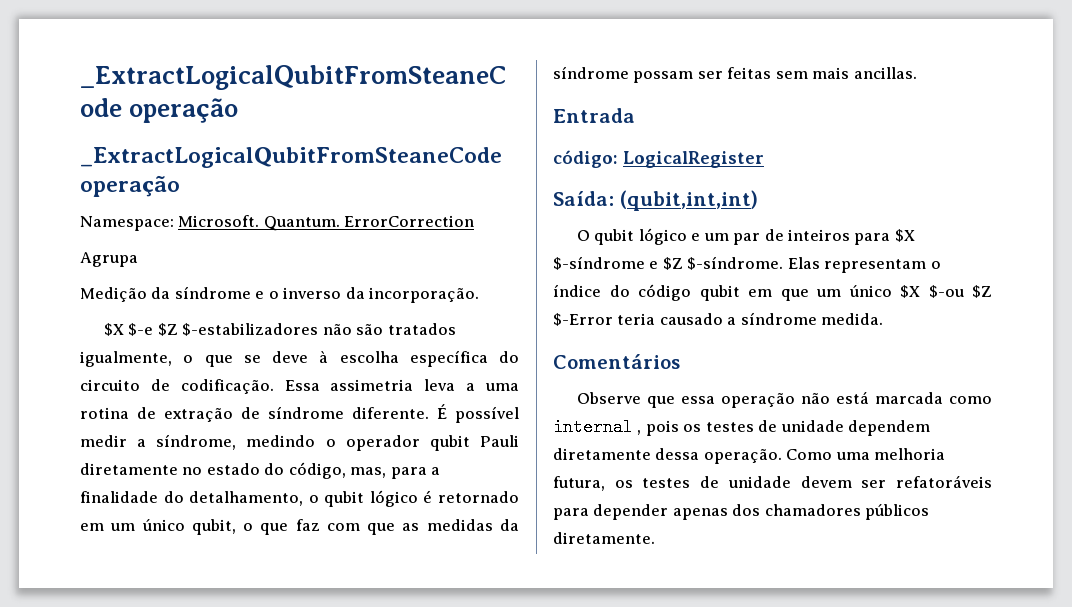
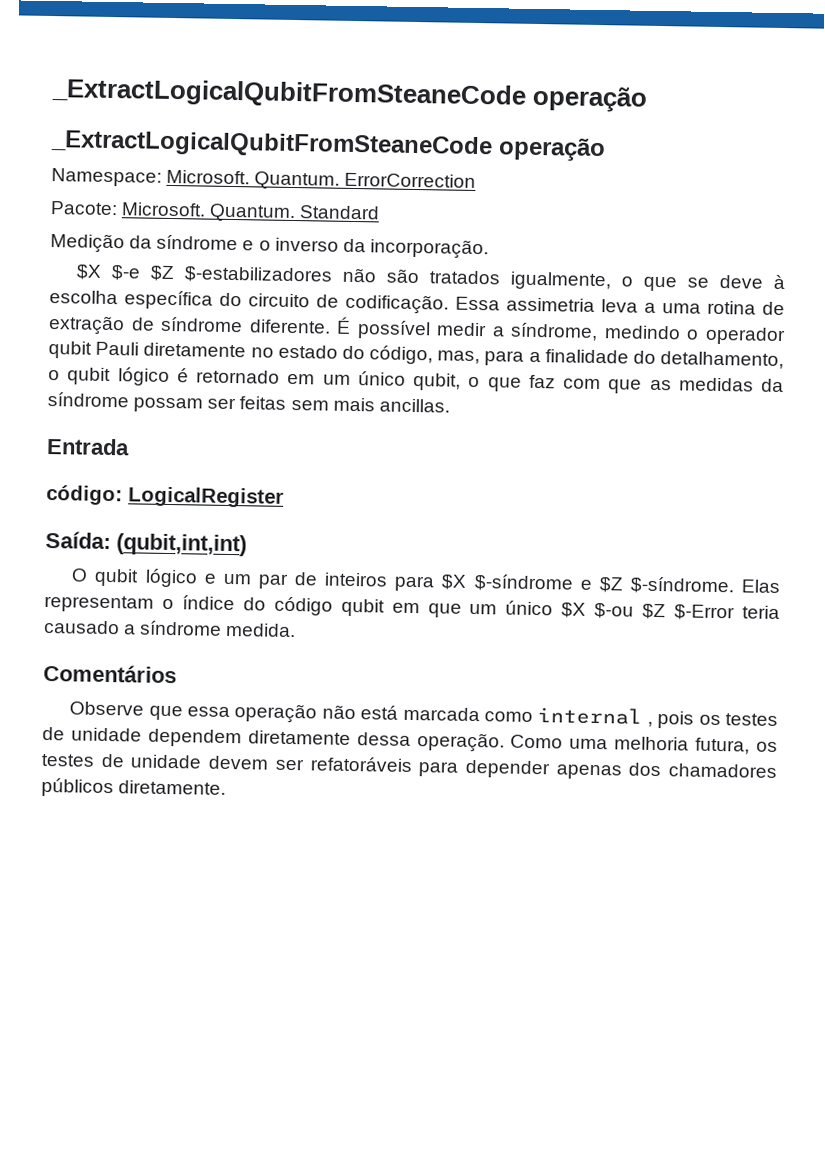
- Agrupa
+ Pacote: Microsoft. Quantum. Standard

